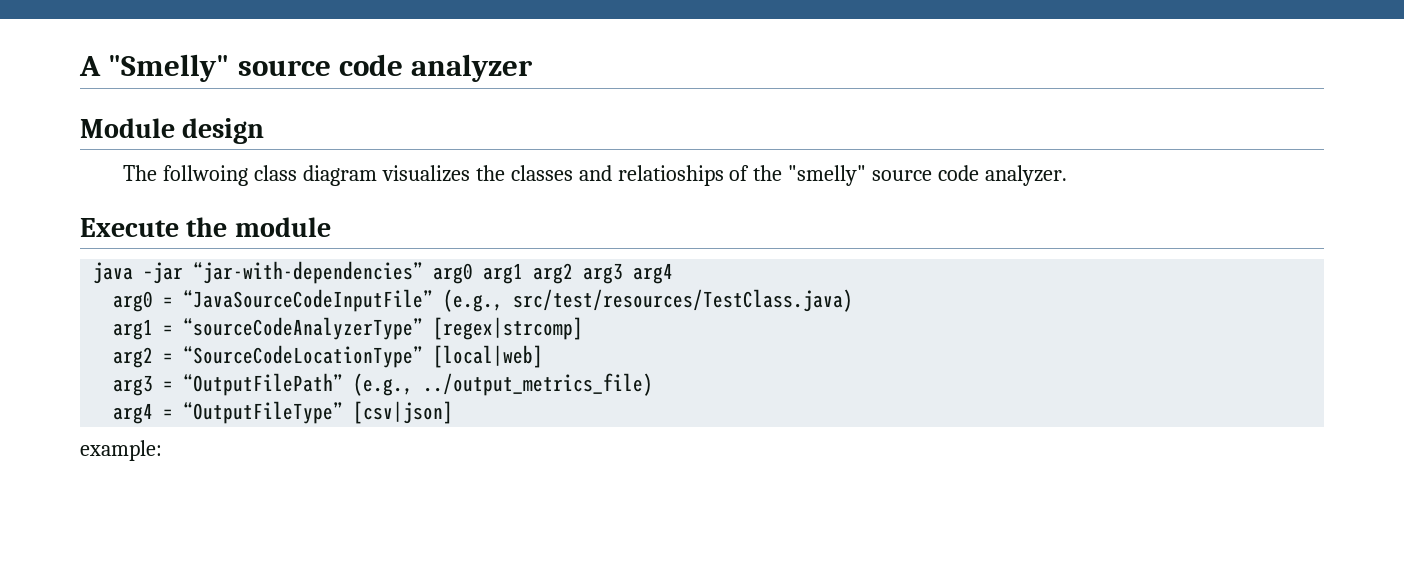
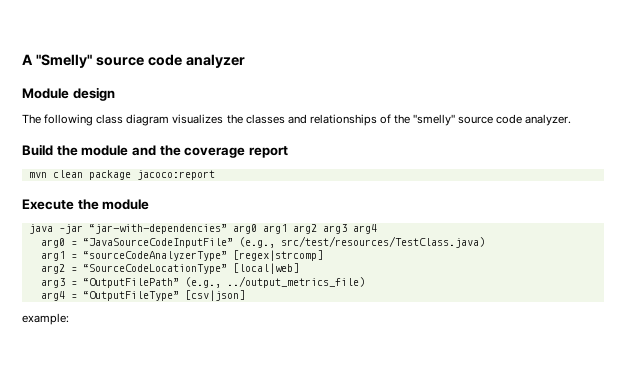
- The follwoing class diagram visualizes the classes and relatioships of the "smelly" source code analyzer.
+ The following class diagram visualizes the classes and relationships of the "smelly" source code analyzer.
+ Build the module and the coverage report
+ mvn clean package jacoco:report

